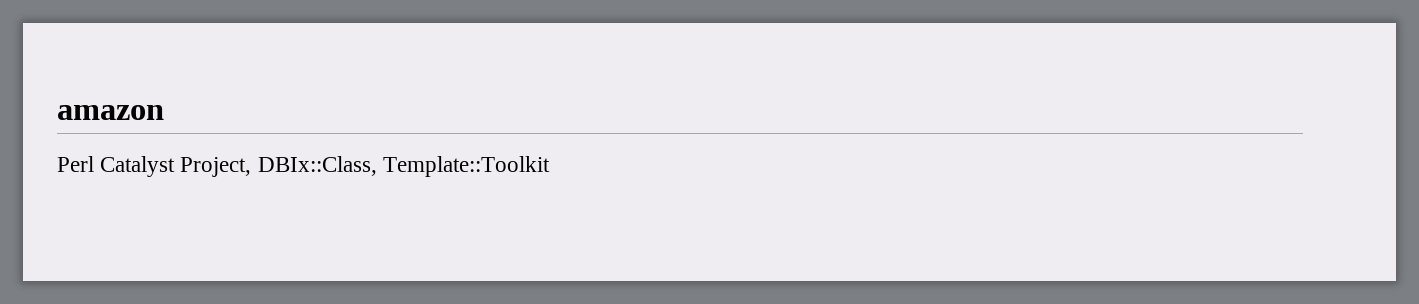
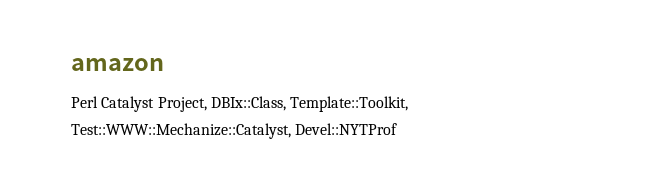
- Perl Catalyst Project, DBIx::Class, Template::Toolkit
+ Perl Catalyst Project, DBIx::Class, Template::Toolkit, Test::WWW::Mechanize::Catalyst, Devel::NYTProf

